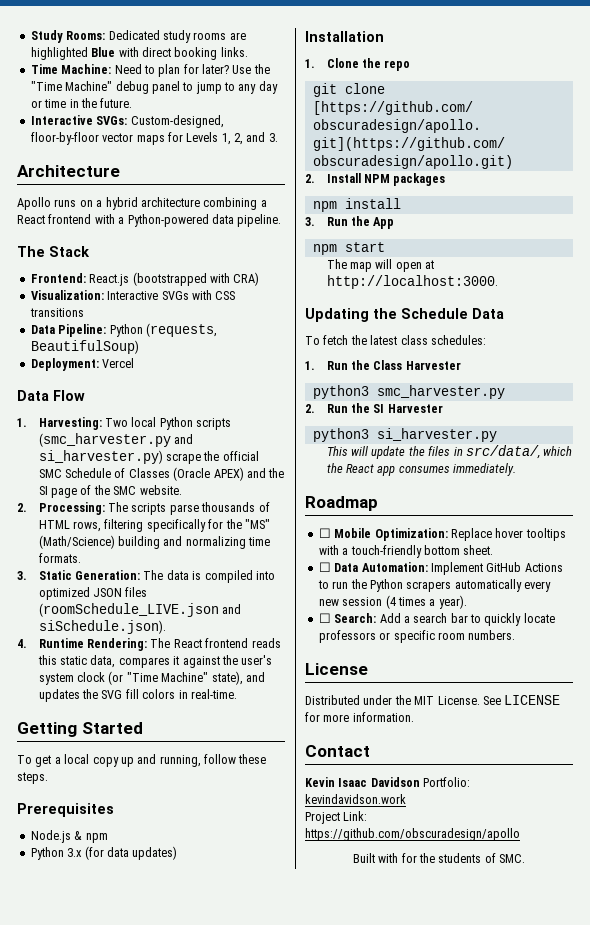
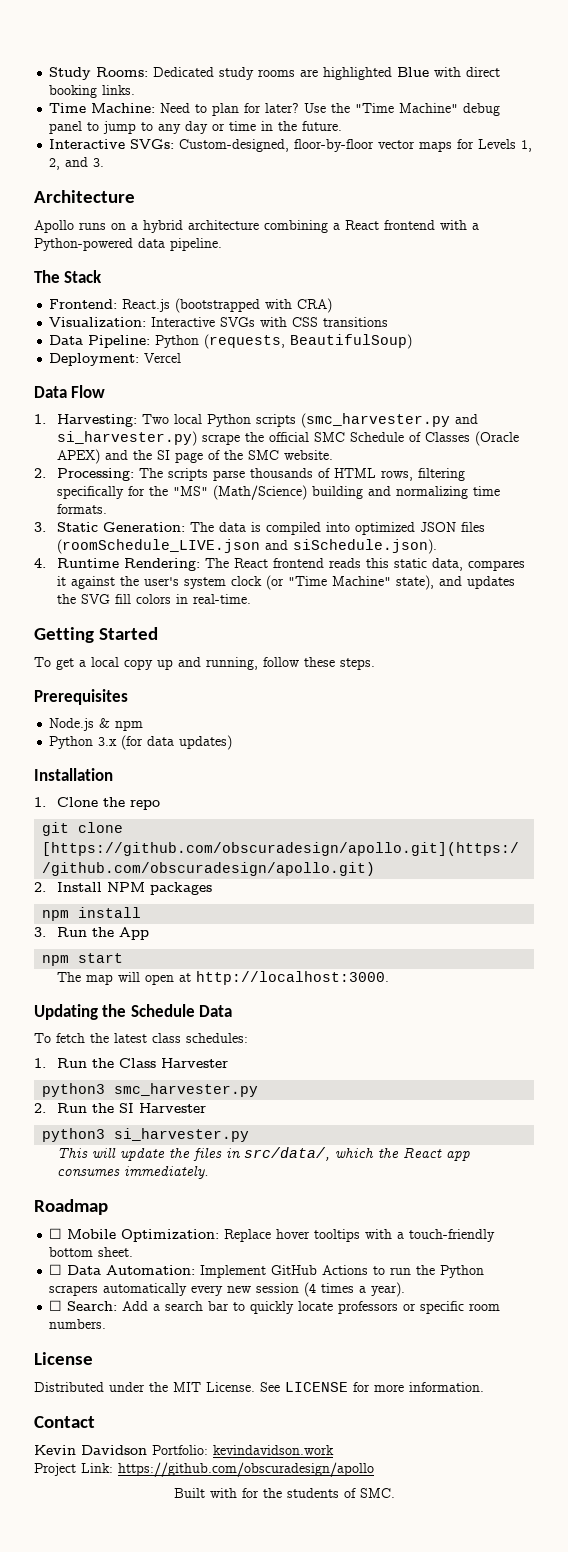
- Kevin Isaac Davidson Portfolio: kevindavidson.work
+ Kevin Davidson Portfolio: kevindavidson.work

